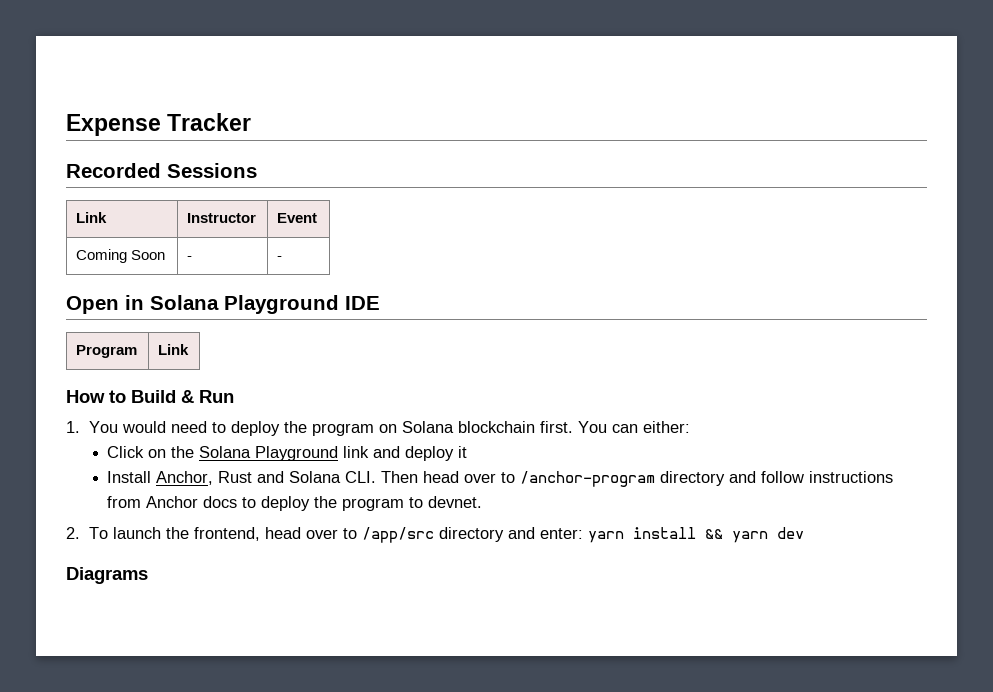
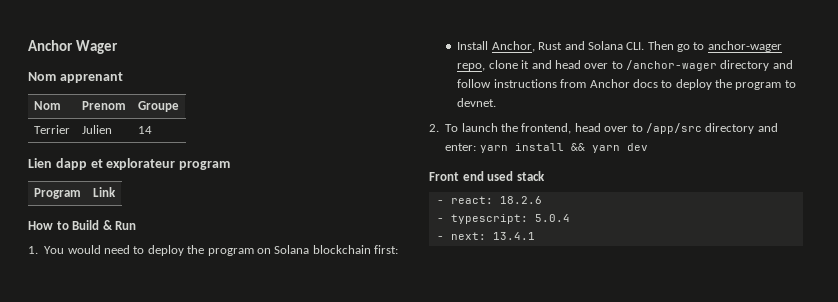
- Expense Tracker
- Recorded Sessions
- Link | Instructor | Event
- Coming Soon | - | -
- Open in Solana Playground IDE
+ Anchor Wager
+ Nom apprenant
+ Nom | Prenom | Groupe
+ Terrier | Julien | 14
+ Lien dapp et explorateur program
- 1. You would need to deploy the program on Solana blockchain first. You can either:
- Click on the Solana Playground link and deploy it
+ 1. You would need to deploy the program on Solana blockchain first:
- Install Anchor, Rust and Solana CLI. Then head over to /anchor-program directory and follow instructions from Anchor docs to deploy the program to devnet.
+ Install Anchor, Rust and Solana CLI. Then go to anchor-wager repo, clone it and head over to /anchor-wager directory and follow instructions from Anchor docs to deploy the program to devnet.
- Diagrams
+ Front end used stack
+ - react: 18.2.6
+ - typescript: 5.0.4
+ - next: 13.4.1

